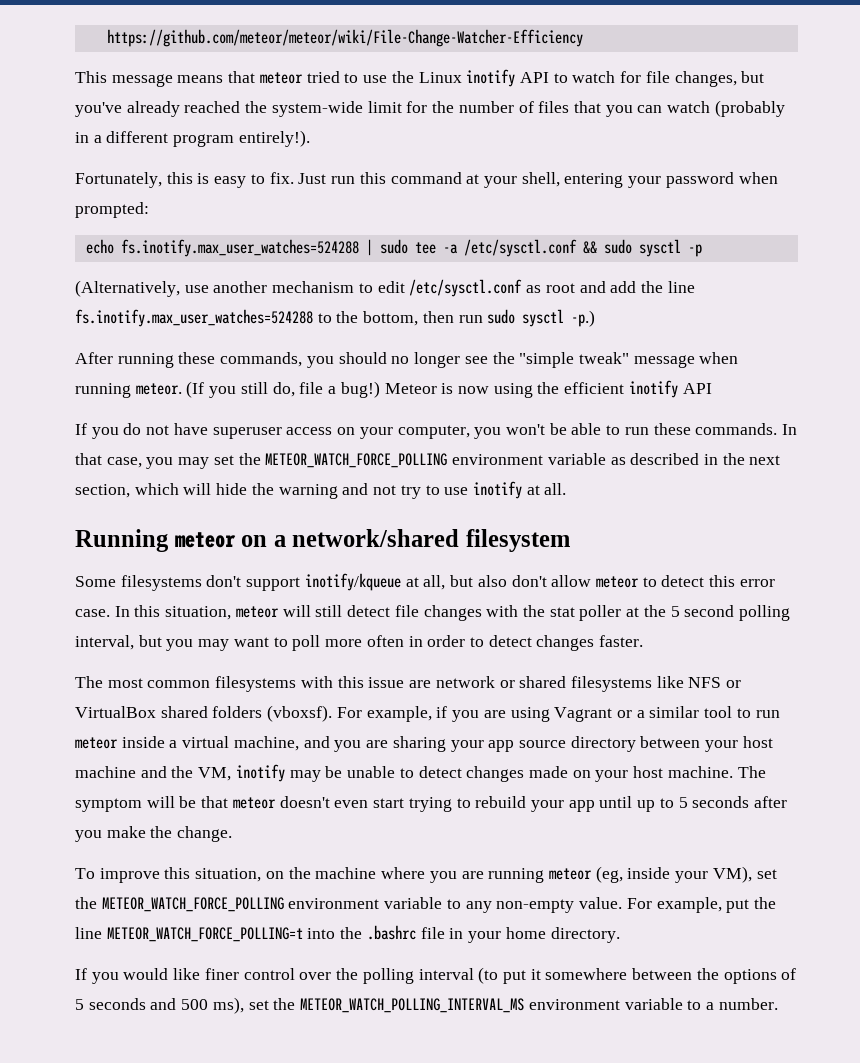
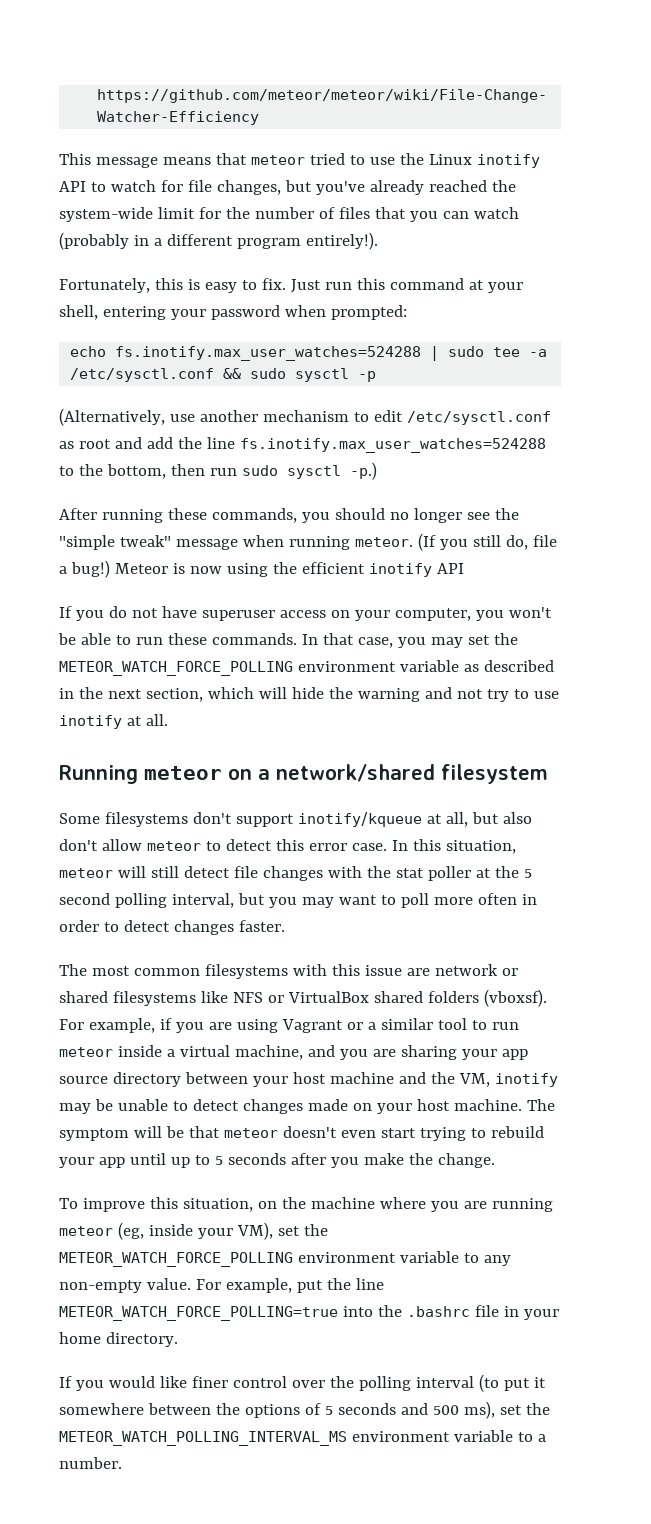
- For example, put the line METEOR_WATCH_FORCE_POLLING=t into the .bashrc file in your home directory.
+ For example, put the line METEOR_WATCH_FORCE_POLLING=true into the .bashrc file in your home directory.

